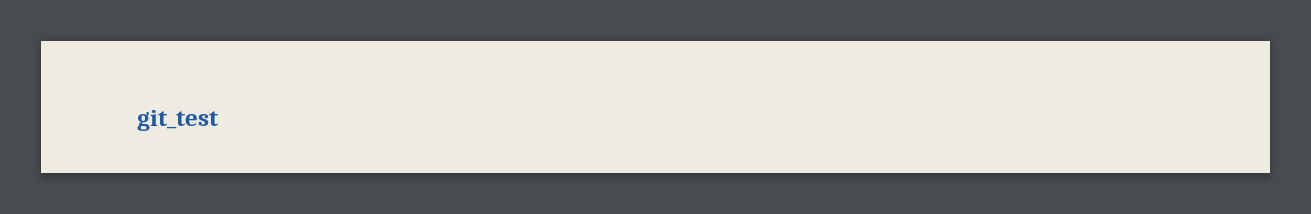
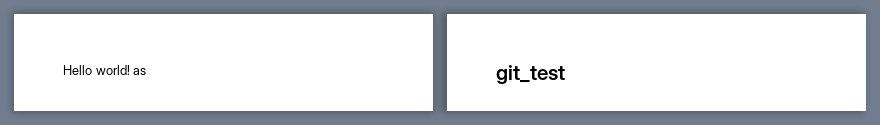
+ Hello world! as

